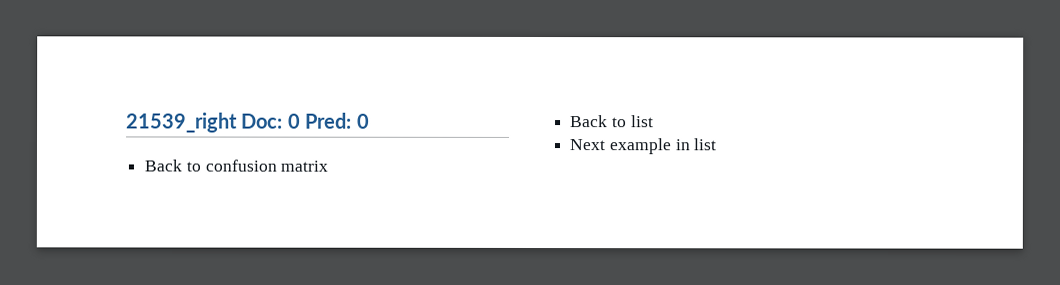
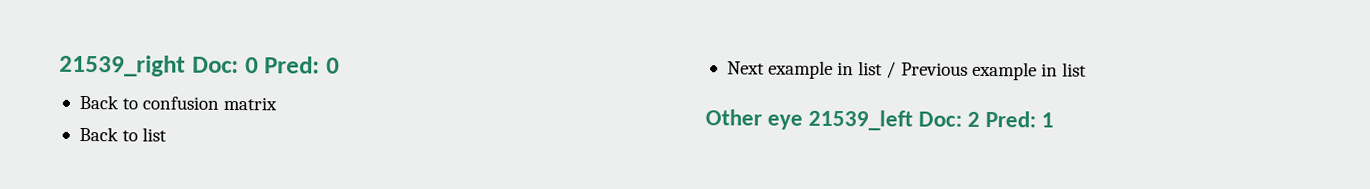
- Next example in list
+ Next example in list / Previous example in list
+ Other eye 21539_left Doc: 2 Pred: 1

